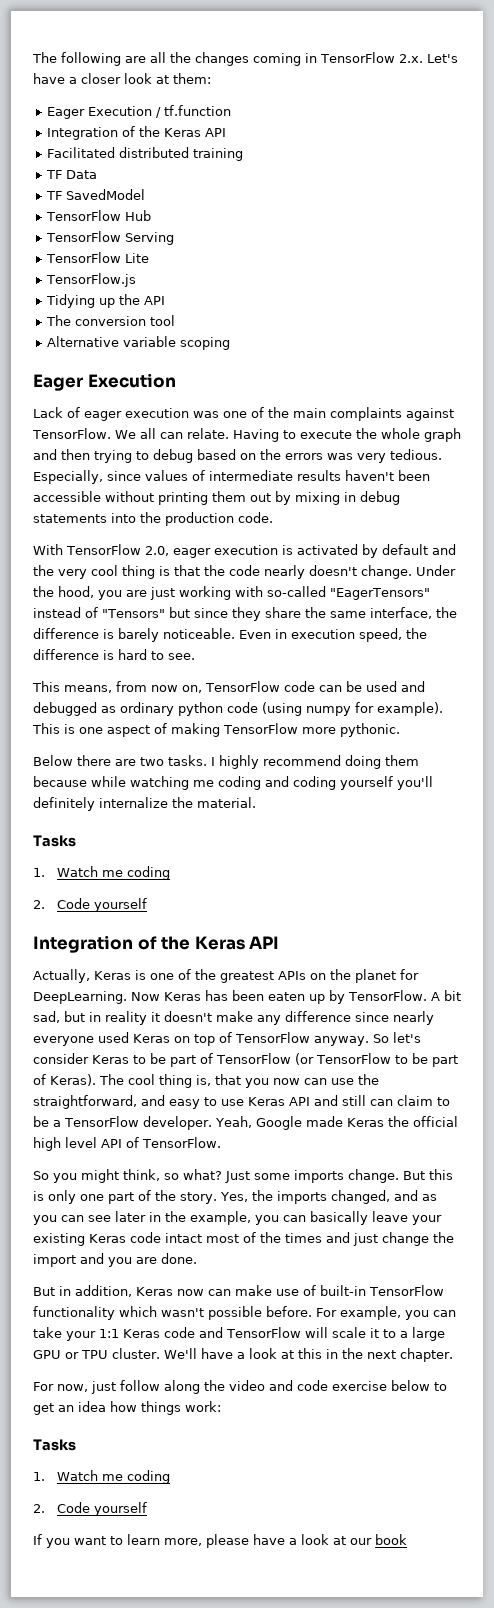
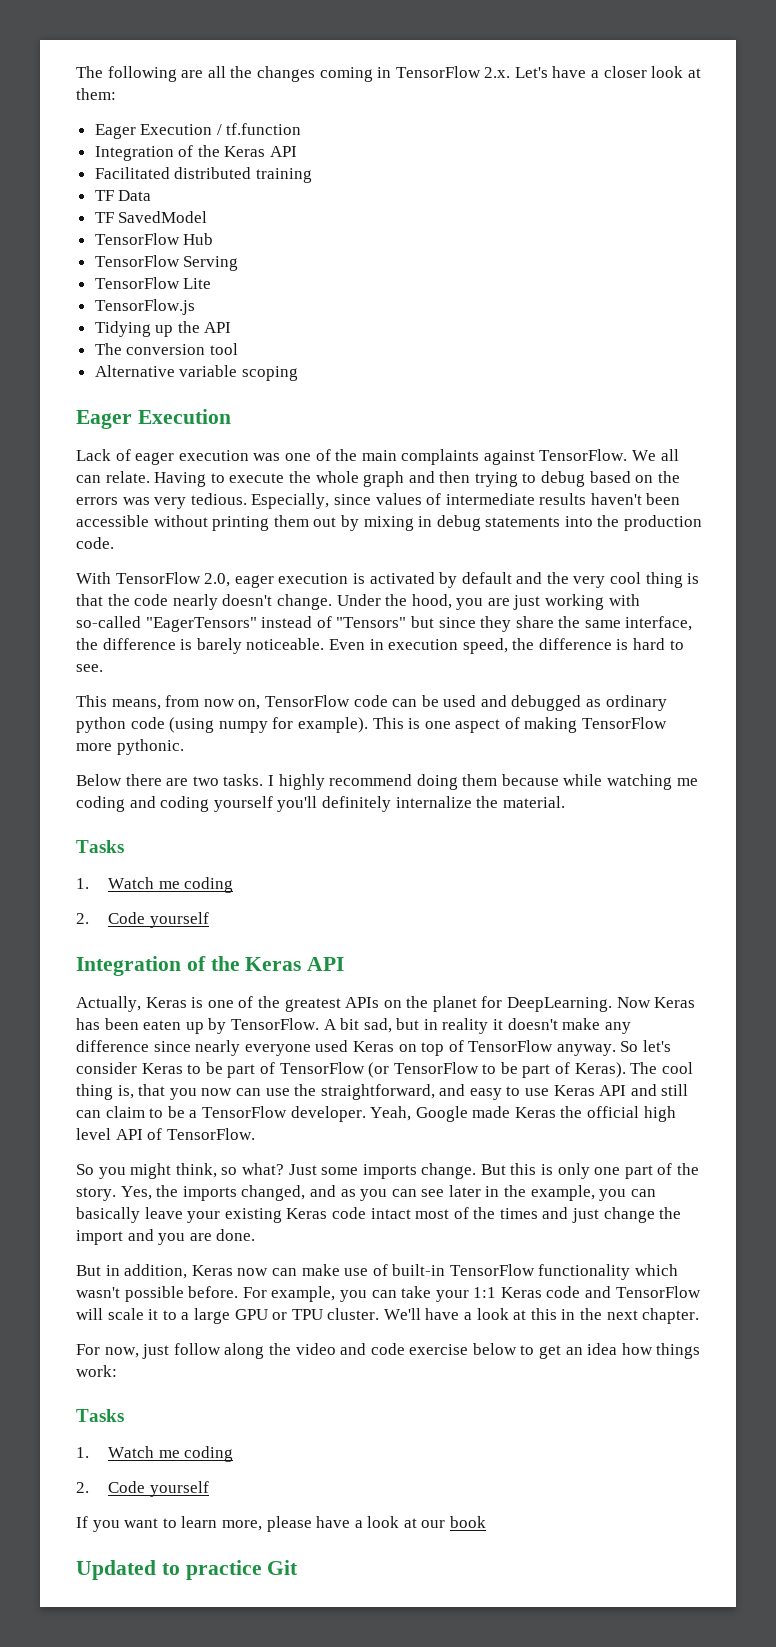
+ Updated to practice Git

